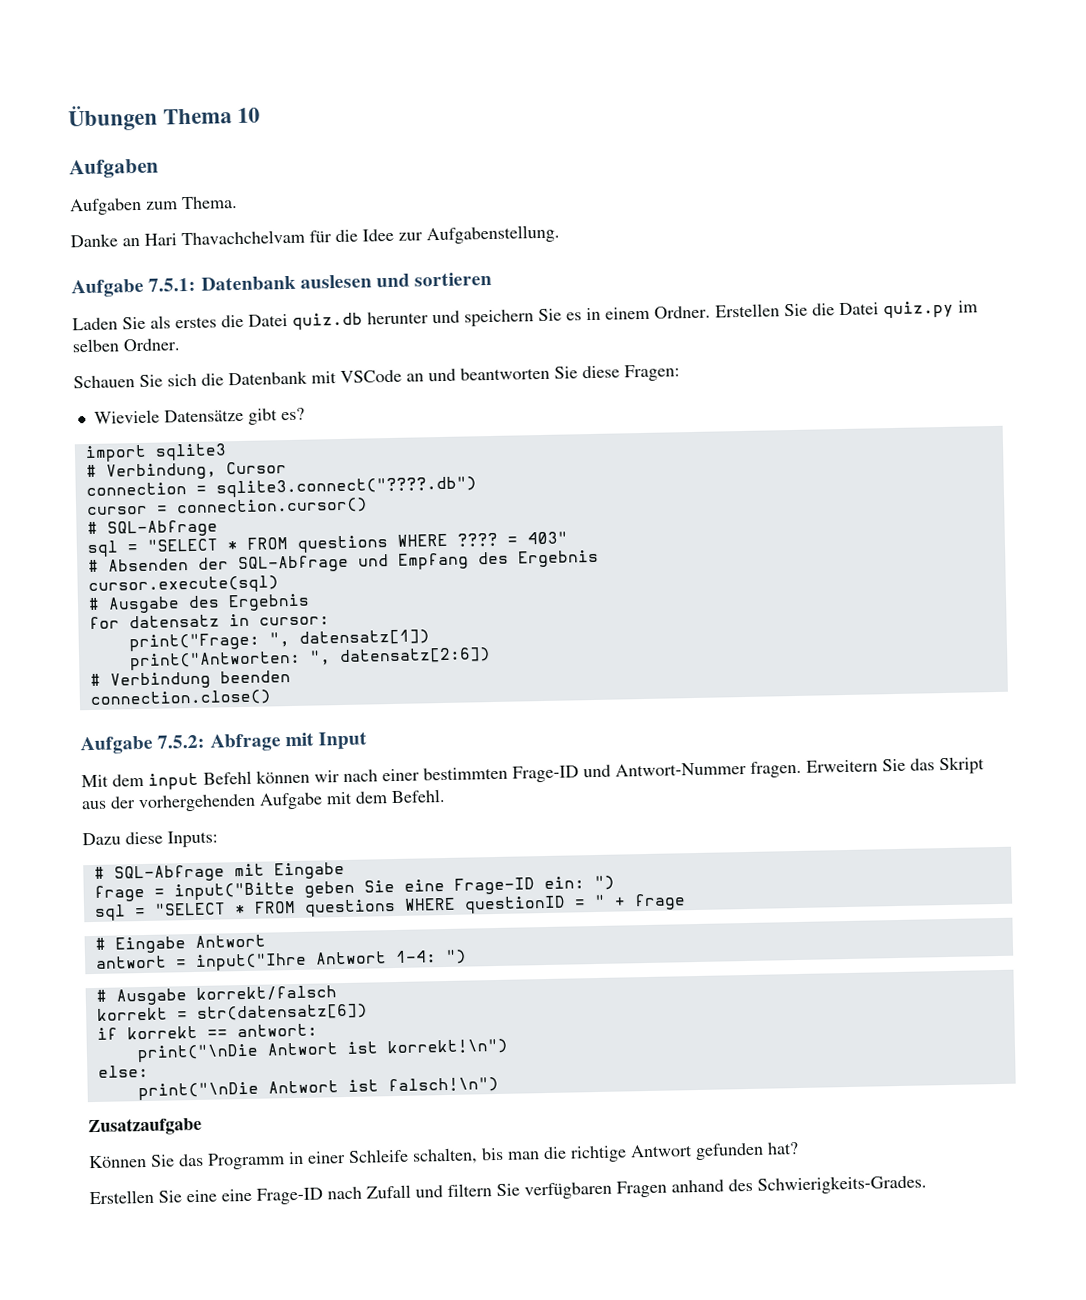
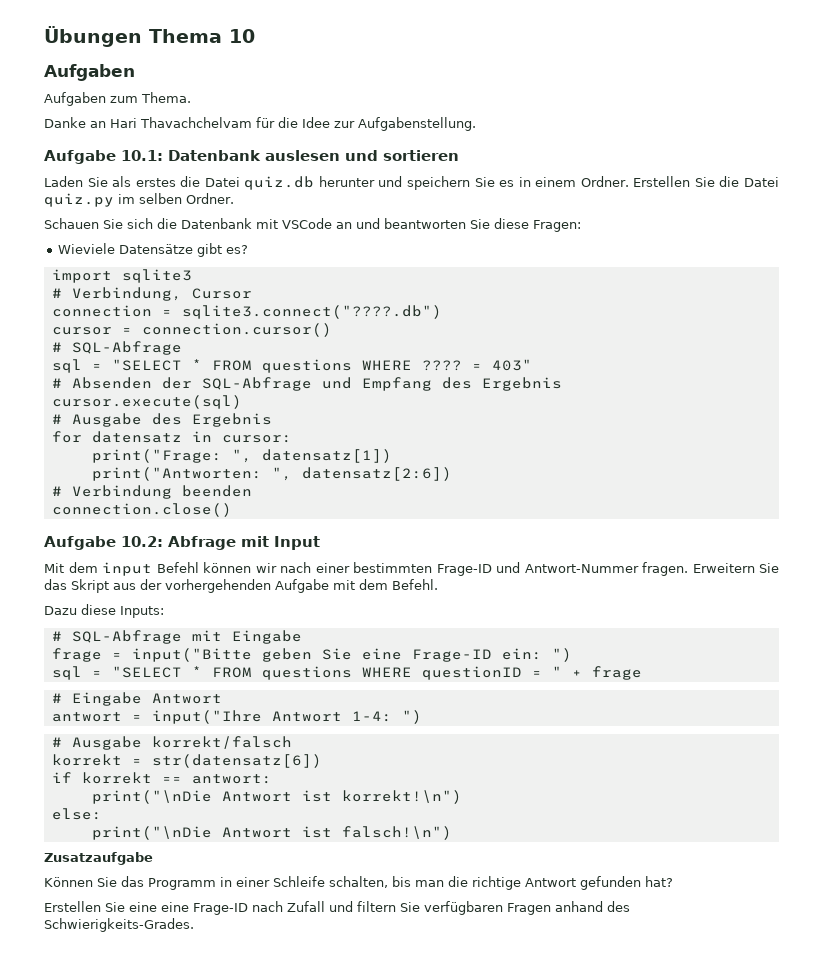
- Aufgabe 7.5.1: Datenbank auslesen und sortieren
+ Aufgabe 10.1: Datenbank auslesen und sortieren
- Aufgabe 7.5.2: Abfrage mit Input
+ Aufgabe 10.2: Abfrage mit Input

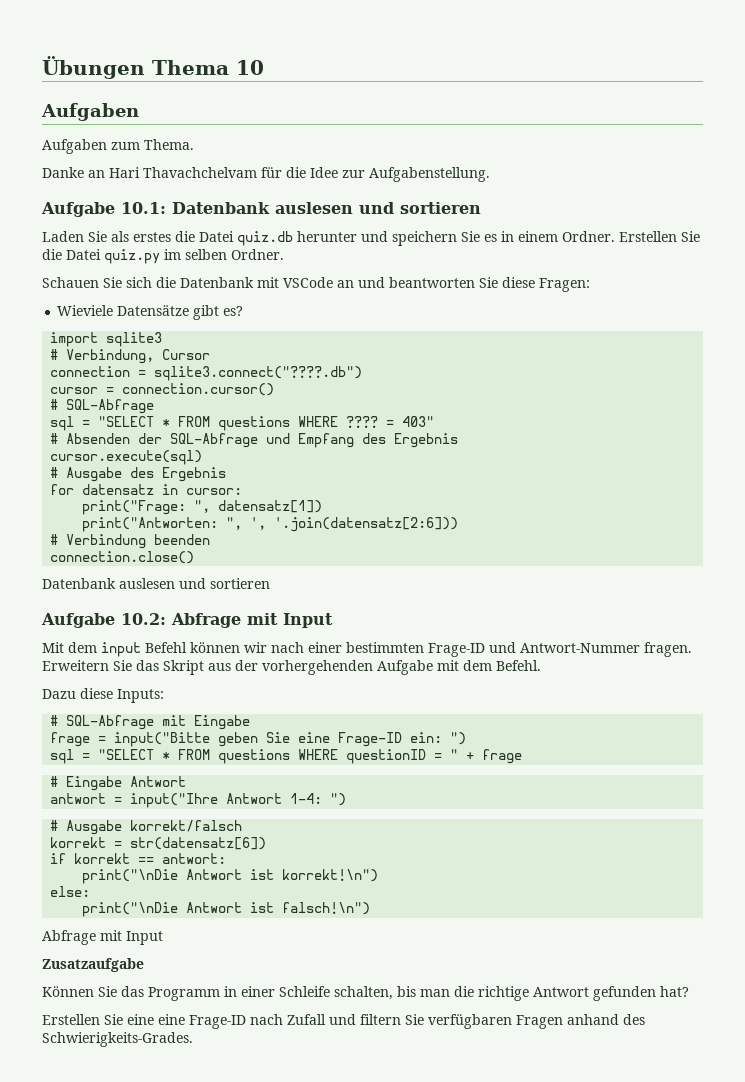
- print("Antworten: ", datensatz[2:6])
+ print("Antworten: ", ', '.join(datensatz[2:6]))
  connection.close()
+ Datenbank auslesen und sortieren
  print("\nDie Antwort ist falsch!\n")
+ Abfrage mit Input

